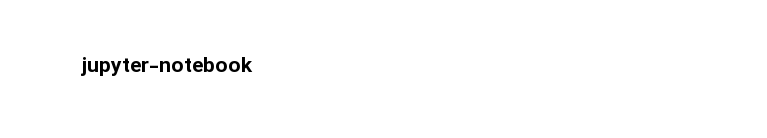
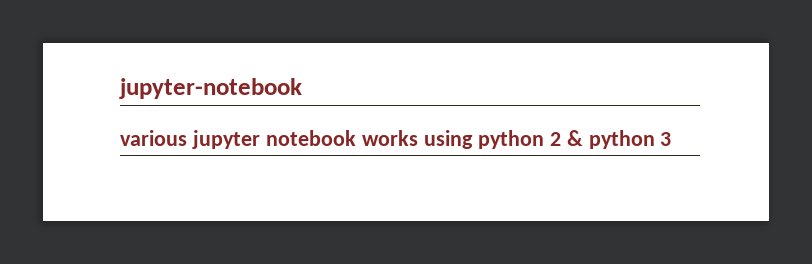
+ various jupyter notebook works using python 2 & python 3

